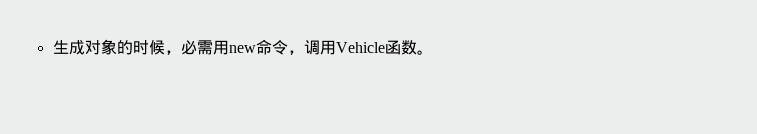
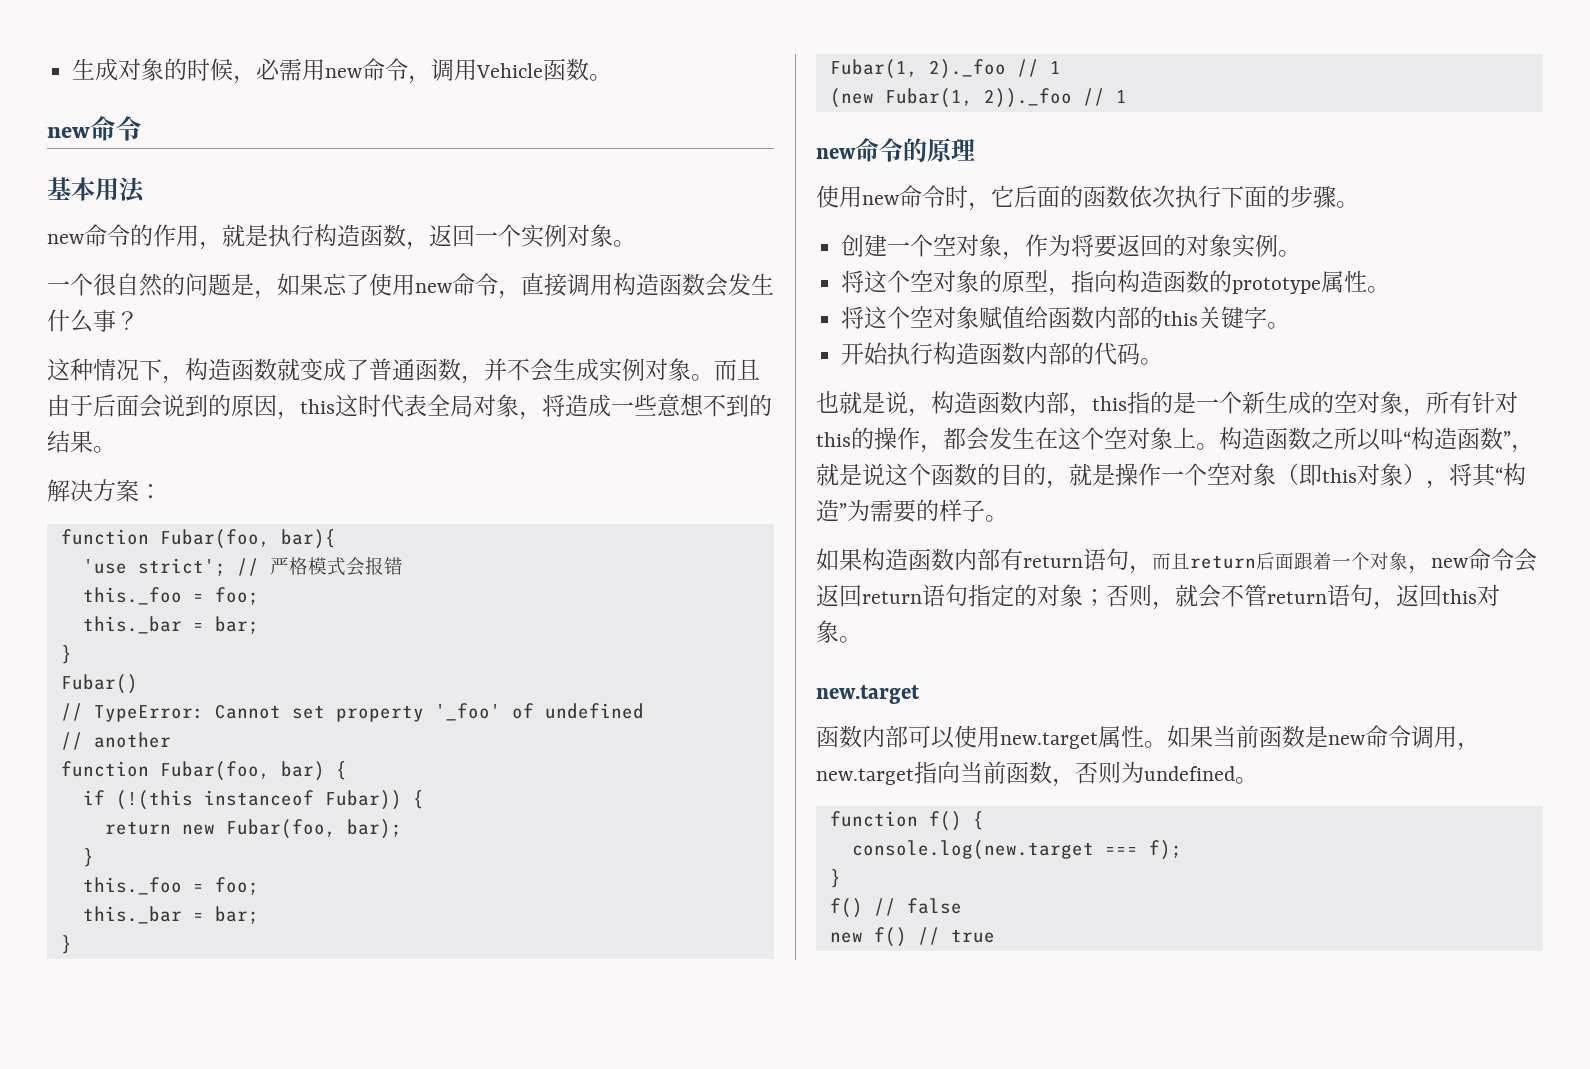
  生成对象的时候，必需用new命令，调用Vehicle函数。
+ new命令
+ 基本用法
+ new命令的作用，就是执行构造函数，返回一个实例对象。
+ 一个很自然的问题是，如果忘了使用new命令，直接调用构造函数会发生什么事？
+ 这种情况下，构造函数就变成了普通函数，并不会生成实例对象。而且由于后面会说到的原因，this这时代表全局对象，将造成一些意想不到的结果。
+ 解决方案：
+ function Fubar(foo, bar){
+ 'use strict'; // 严格模式会报错
+ this._foo = foo;
+ this._bar = bar;
+ }
+ Fubar()
+ // TypeError: Cannot set property '_foo' of undefined
+ // another
+ function Fubar(foo, bar) {
+ if (!(this instanceof Fubar)) {
+ return new Fubar(foo, bar);
+ }
+ this._foo = foo;
+ this._bar = bar;
+ }
+ Fubar(1, 2)._foo // 1
+ (new Fubar(1, 2))._foo // 1
+ new命令的原理
+ 使用new命令时，它后面的函数依次执行下面的步骤。
+ 创建一个空对象，作为将要返回的对象实例。
+ 将这个空对象的原型，指向构造函数的prototype属性。
+ 将这个空对象赋值给函数内部的this关键字。
+ 开始执行构造函数内部的代码。
+ 也就是说，构造函数内部，this指的是一个新生成的空对象，所有针对this的操作，都会发生在这个空对象上。构造函数之所以叫“构造函数”，就是说这个函数的目的，就是操作一个空对象（即this对象），将其“构造”为需要的样子。
+ 如果构造函数内部有return语句，而且return后面跟着一个对象，new命令会返回return语句指定的对象；否则，就会不管return语句，返回this对象。
+ new.target
+ 函数内部可以使用new.target属性。如果当前函数是new命令调用，new.target指向当前函数，否则为undefined。
+ function f() {
+ console.log(new.target === f);
+ }
+ f() // false
+ new f() // true

